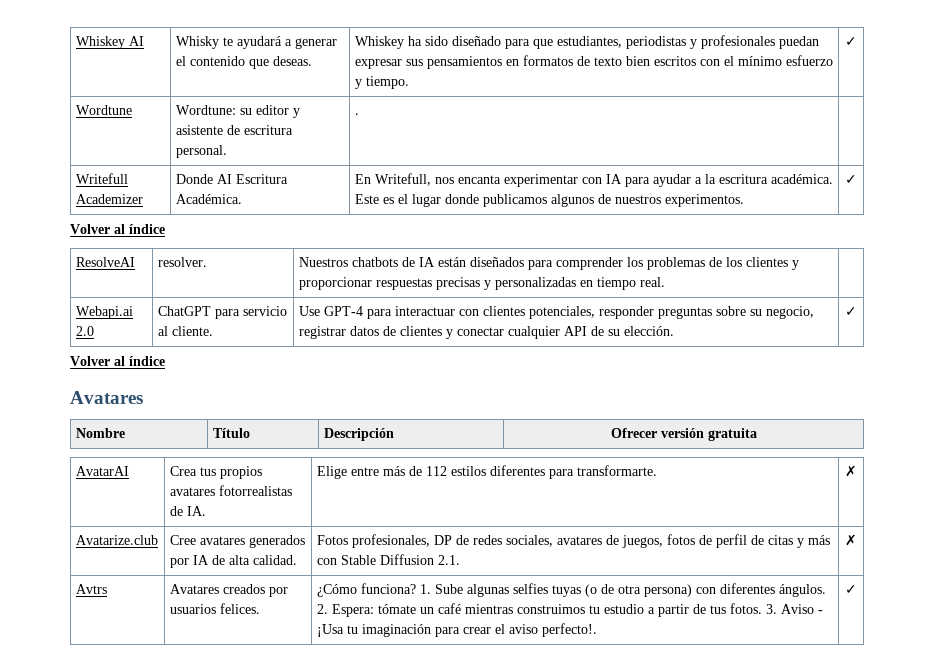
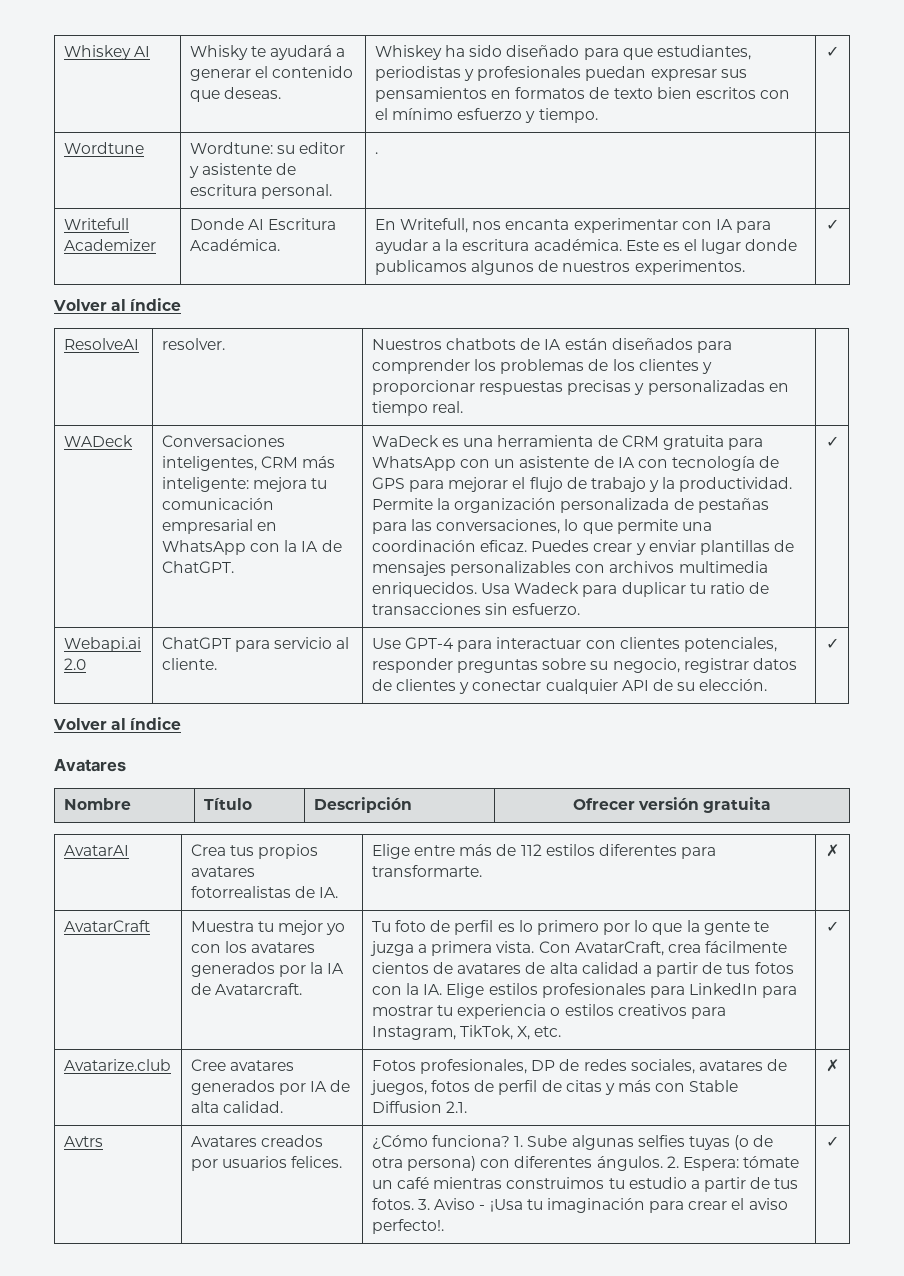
+ WADeck | Conversaciones inteligentes, CRM más inteligente: mejora tu comunicación empresarial en WhatsApp con la IA de ChatGPT. | WaDeck es una herramienta de CRM gratuita para WhatsApp con un asistente de IA con tecnología de GPS para mejorar el flujo de trabajo y la productividad. Permite la organización personalizada de pestañas para las conversaciones, lo que permite una coordinación eficaz. Puedes crear y enviar plantillas de mensajes personalizables con archivos multimedia enriquecidos. Usa Wadeck para duplicar tu ratio de transacciones sin esfuerzo. | ✓
+ AvatarCraft | Muestra tu mejor yo con los avatares generados por la IA de Avatarcraft. | Tu foto de perfil es lo primero por lo que la gente te juzga a primera vista. Con AvatarCraft, crea fácilmente cientos de avatares de alta calidad a partir de tus fotos con la IA. Elige estilos profesionales para LinkedIn para mostrar tu experiencia o estilos creativos para Instagram, TikTok, X, etc. | ✓

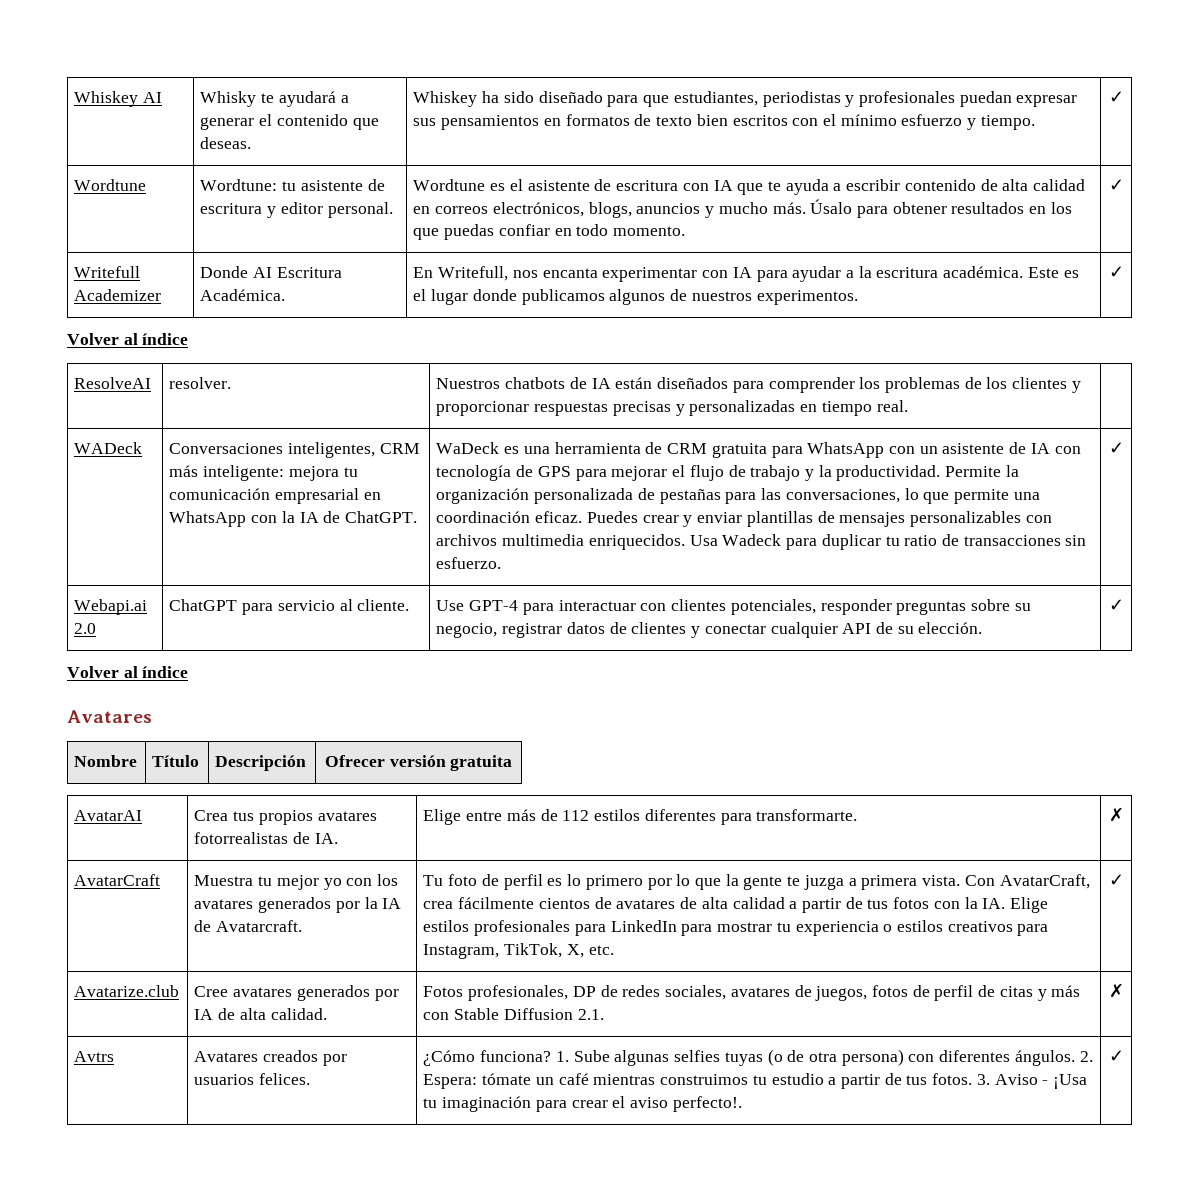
- Wordtune: su editor y asistente de escritura personal.
+ Wordtune: tu asistente de escritura y editor personal.
- .
+ Wordtune es el asistente de escritura con IA que te ayuda a escribir contenido de alta calidad en correos electrónicos, blogs, anuncios y mucho más. Úsalo para obtener resultados en los que puedas confiar en todo momento. | ✓

